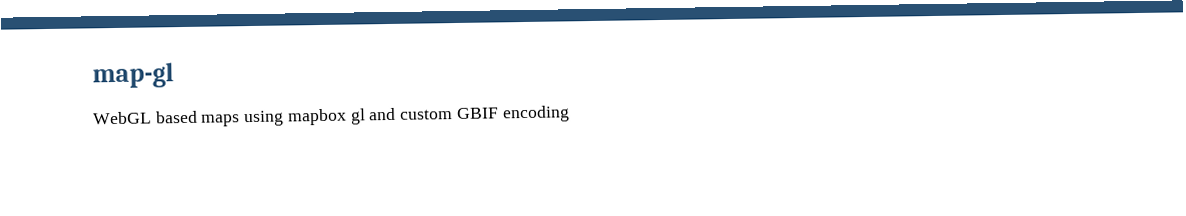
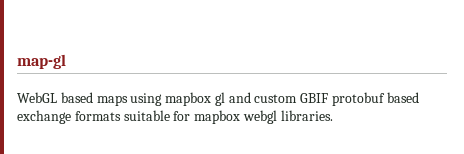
- WebGL based maps using mapbox gl and custom GBIF encoding
+ WebGL based maps using mapbox gl and custom GBIF protobuf based exchange formats suitable for mapbox webgl libraries.

